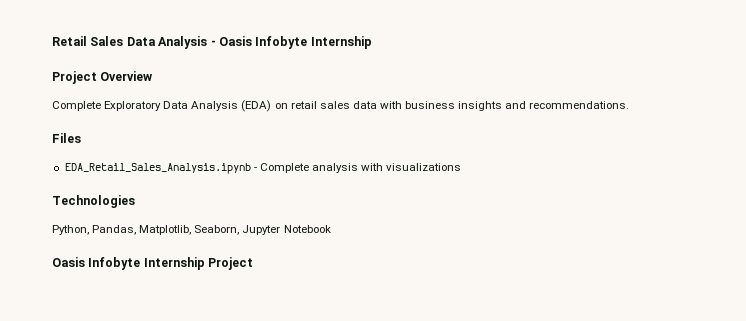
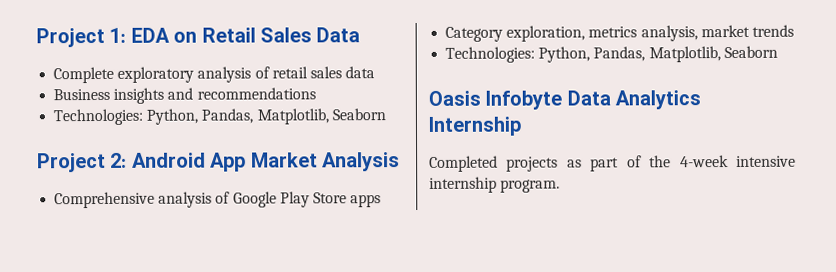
- Retail Sales Data Analysis - Oasis Infobyte Internship
- Project Overview
- Complete Exploratory Data Analysis (EDA) on retail sales data with business insights and recommendations.
- Files
- EDA_Retail_Sales_Analysis.ipynb - Complete analysis with visualizations
- Technologies
- Python, Pandas, Matplotlib, Seaborn, Jupyter Notebook
- Oasis Infobyte Internship Project
+ Project 1: EDA on Retail Sales Data
+ Complete exploratory analysis of retail sales data
+ Business insights and recommendations
+ Technologies: Python, Pandas, Matplotlib, Seaborn
+ Project 2: Android App Market Analysis
+ Comprehensive analysis of Google Play Store apps
+ Category exploration, metrics analysis, market trends
+ Technologies: Python, Pandas, Matplotlib, Seaborn
+ Oasis Infobyte Data Analytics Internship
+ Completed projects as part of the 4-week intensive internship program.

